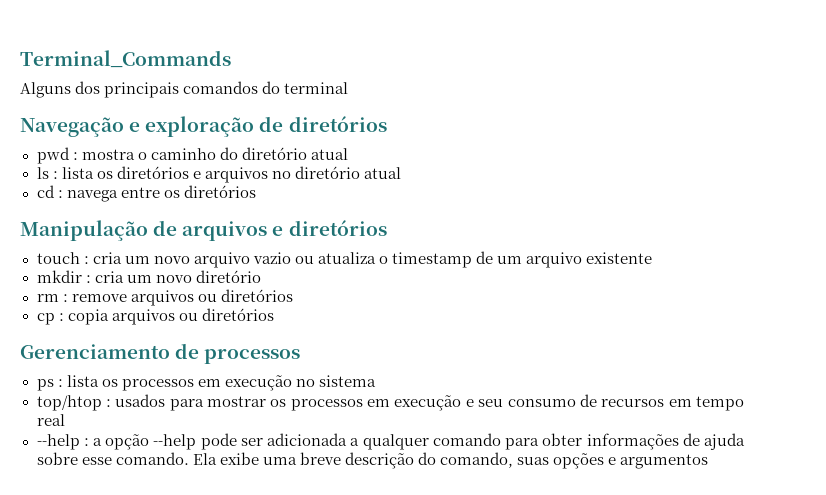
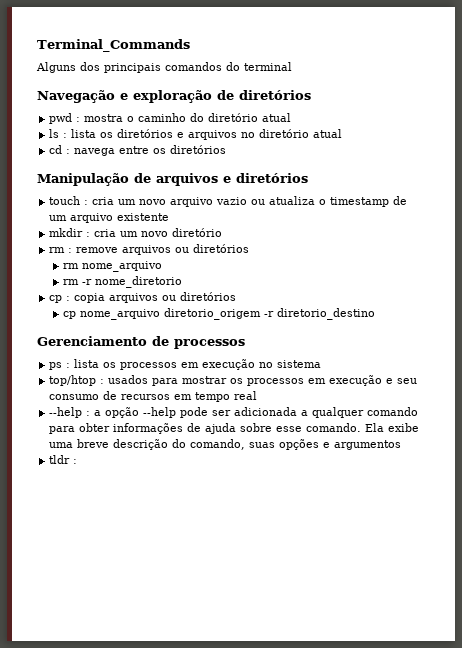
+ rm nome_arquivo
+ rm -r nome_diretorio
+ cp nome_arquivo diretorio_origem -r diretorio_destino
+ tldr :

